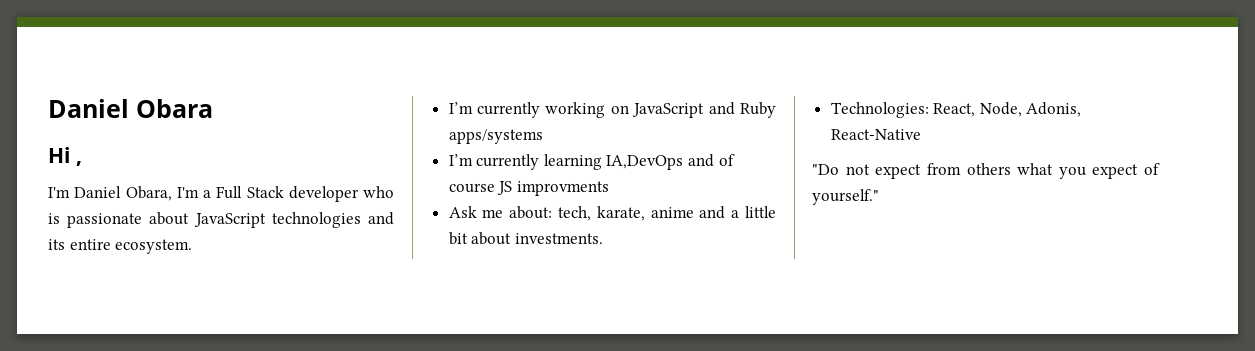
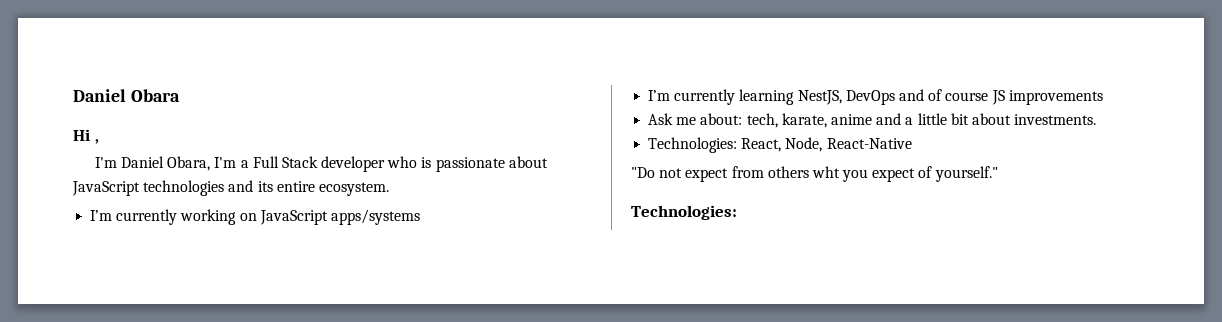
- I’m currently working on JavaScript and Ruby apps/systems
+ I’m currently working on JavaScript apps/systems
- I’m currently learning IA,DevOps and of course JS improvments
+ I’m currently learning NestJS, DevOps and of course JS improvements
- Technologies: React, Node, Adonis, React-Native
+ Technologies: React, Node, React-Native
- "Do not expect from others what you expect of yourself."
+ "Do not expect from others wht you expect of yourself."
+ Technologies:

